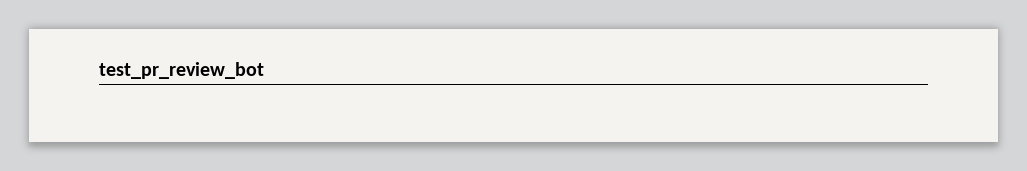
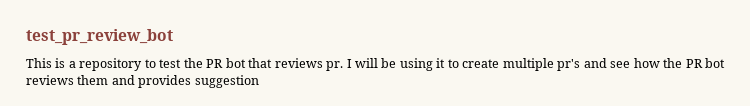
+ This is a repository to test the PR bot that reviews pr. I will be using it to create multiple pr's and see how the PR bot reviews them and provides suggestion

